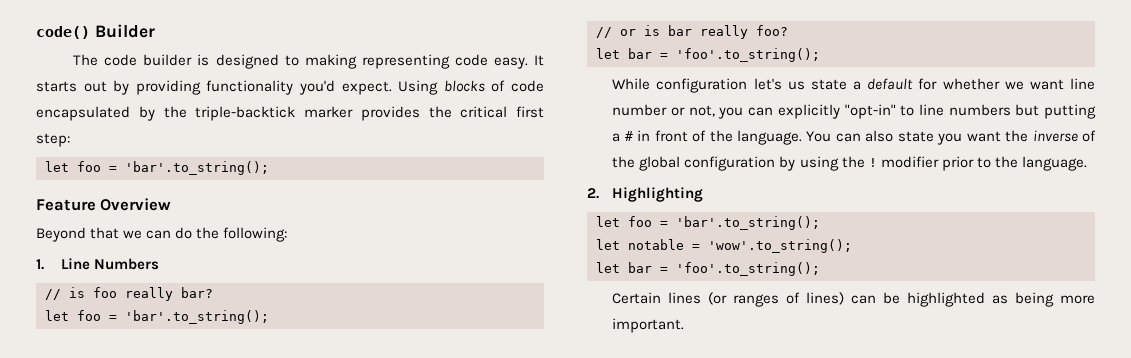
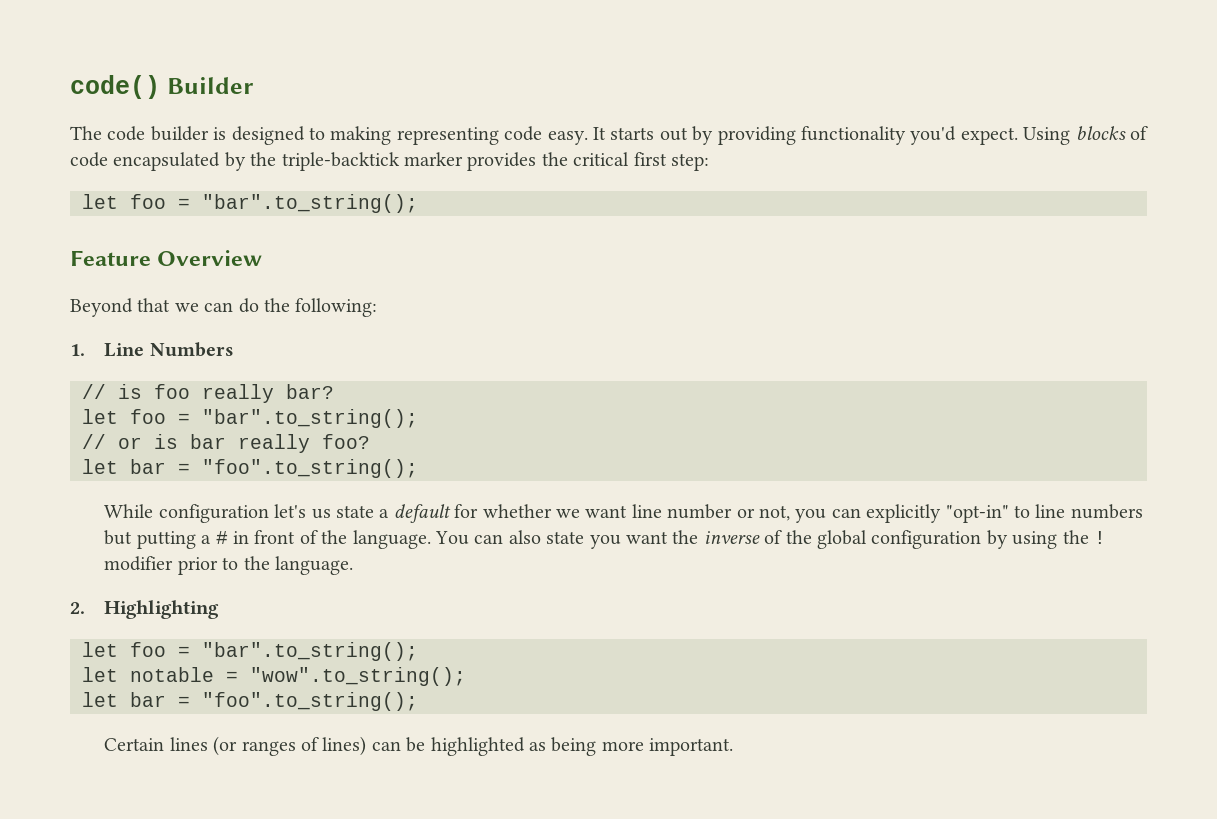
  Using blocks of code encapsulated by the triple-backtick marker provides the critical first step:
- let foo = 'bar'.to_string();
+ let foo = "bar".to_string();
  // is foo really bar?
- let foo = 'bar'.to_string();
+ let foo = "bar".to_string();
  // or is bar really foo?
- let bar = 'foo'.to_string();
+ let bar = "foo".to_string();
  2. Highlighting
- let foo = 'bar'.to_string();
+ let foo = "bar".to_string();
- let notable = 'wow'.to_string();
- let bar = 'foo'.to_string();
+ let notable = "wow".to_string();
+ let bar = "foo".to_string();

